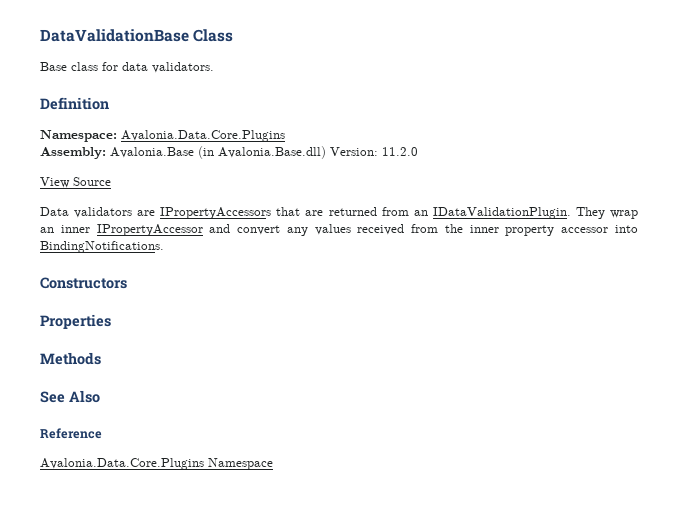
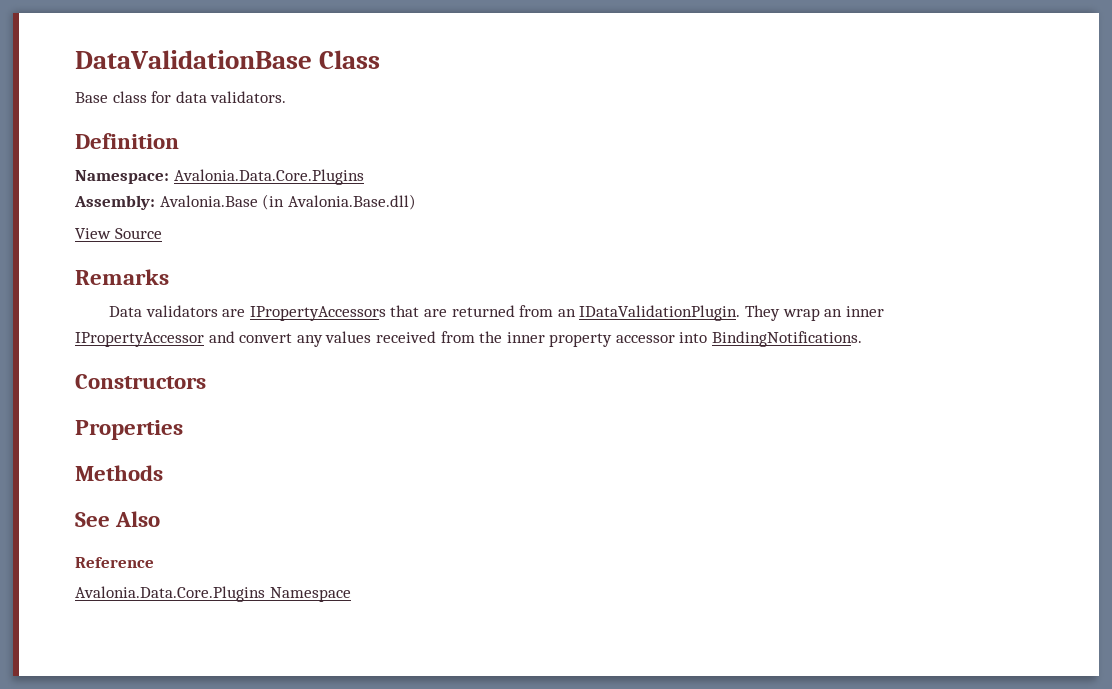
- Assembly: Avalonia.Base (in Avalonia.Base.dll) Version: 11.2.0
+ Assembly: Avalonia.Base (in Avalonia.Base.dll)
+ Remarks

